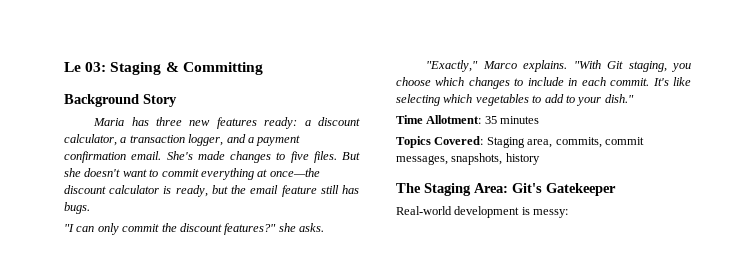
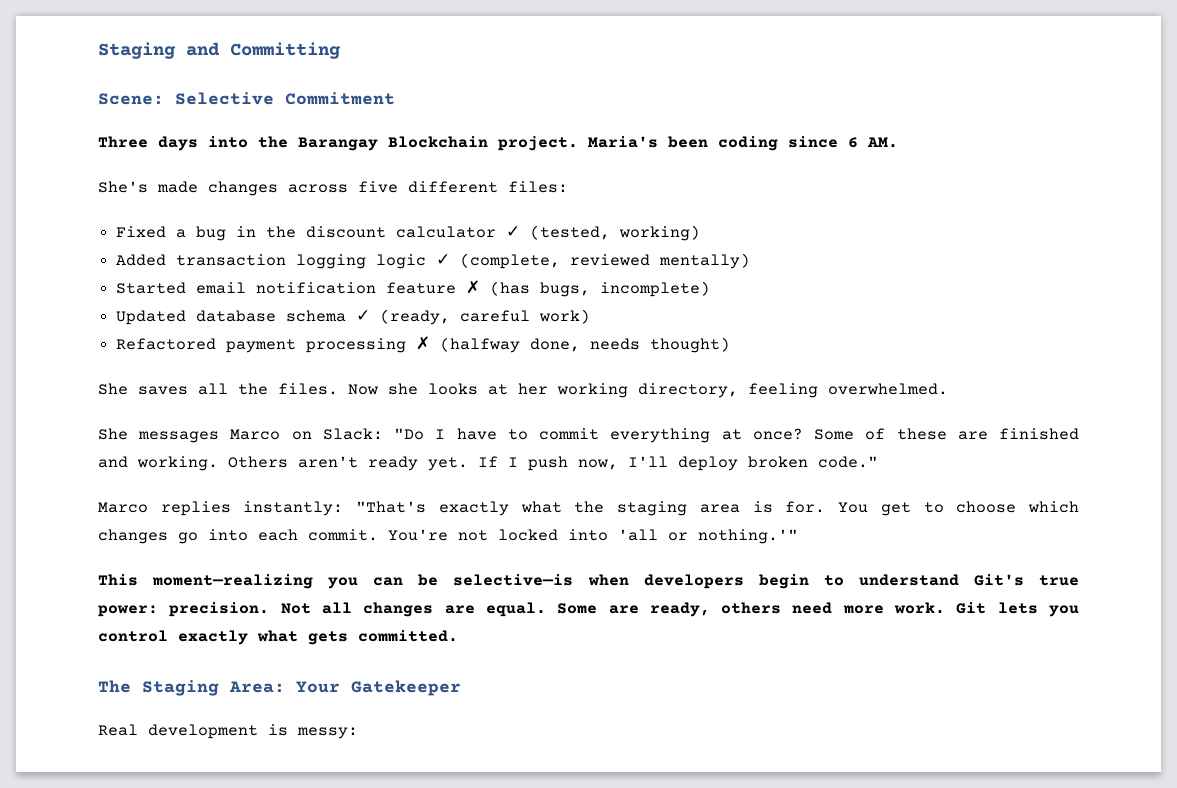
- Le 03: Staging & Committing
- Background Story
- Maria has three new features ready: a discount calculator, a transaction logger, and a payment confirmation email. She's made changes to five files. But she doesn't want to commit everything at once—the discount calculator is ready, but the email feature still has bugs.
- "I can only commit the discount features?" she asks.
- "Exactly," Marco explains. "With Git staging, you choose which changes to include in each commit. It's like selecting which vegetables to add to your dish."
- Time Allotment: 35 minutes
- Topics Covered: Staging area, commits, commit messages, snapshots, history
+ Staging and Committing
+ Scene: Selective Commitment
+ Three days into the Barangay Blockchain project. Maria's been coding since 6 AM.
+ She's made changes across five different files:
+ Fixed a bug in the discount calculator ✓ (tested, working)
+ Added transaction logging logic ✓ (complete, reviewed mentally)
+ Started email notification feature ✗ (has bugs, incomplete)
+ Updated database schema ✓ (ready, careful work)
+ Refactored payment processing ✗ (halfway done, needs thought)
+ She saves all the files. Now she looks at her working directory, feeling overwhelmed.
+ She messages Marco on Slack: "Do I have to commit everything at once? Some of these are finished and working. Others aren't ready yet. If I push now, I'll deploy broken code."
+ Marco replies instantly: "That's exactly what the staging area is for. You get to choose which changes go into each commit. You're not locked into 'all or nothing.'"
+ This moment—realizing you can be selective—is when developers begin to understand Git's true power: precision. Not all changes are equal. Some are ready, others need more work. Git lets you control exactly what gets committed.
- The Staging Area: Git's Gatekeeper
+ The Staging Area: Your Gatekeeper
- Real-world development is messy:
+ Real development is messy:

